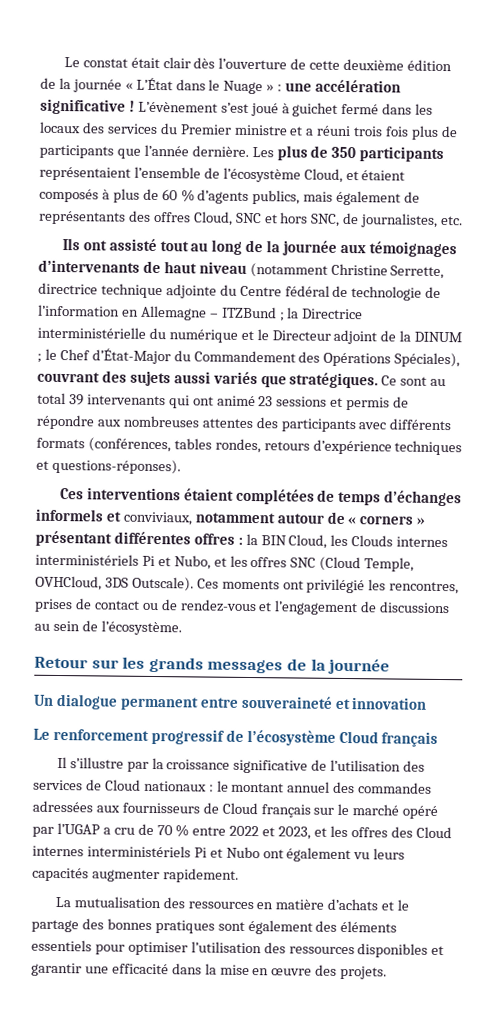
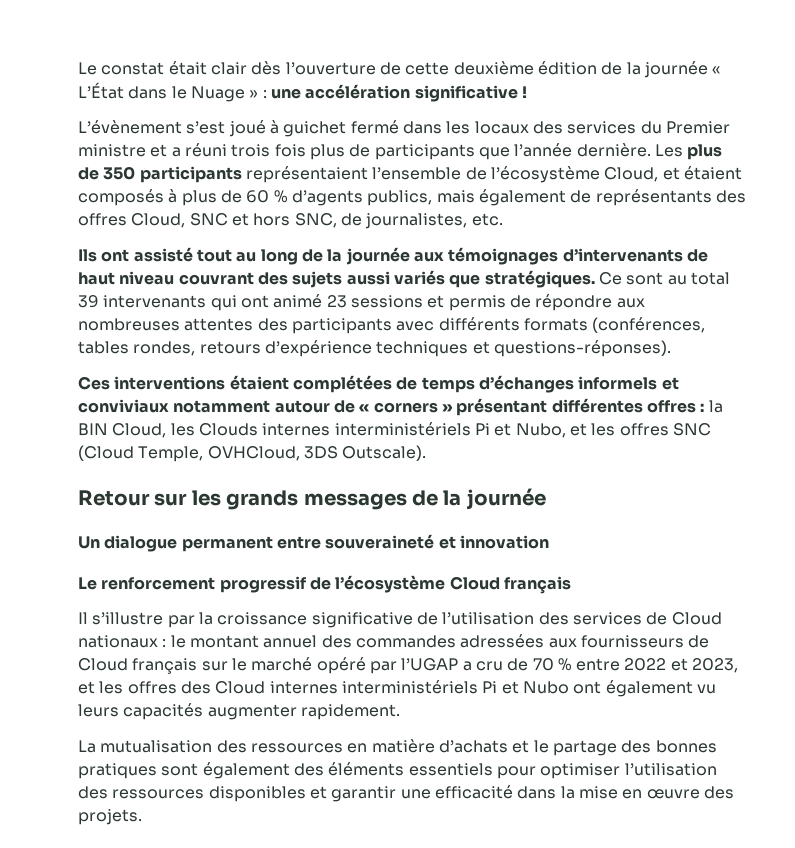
- Le constat était clair dès l’ouverture de cette deuxième édition de la journée « L’État dans le Nuage » : une accélération significative ! L’évènement s’est joué à guichet fermé dans les locaux des services du Premier ministre et a réuni trois fois plus de participants que l’année dernière.
+ Le constat était clair dès l’ouverture de cette deuxième édition de la journée « L’État dans le Nuage » : une accélération significative !
+ L’évènement s’est joué à guichet fermé dans les locaux des services du Premier ministre et a réuni trois fois plus de participants que l’année dernière.
- Ils ont assisté tout au long de la journée aux témoignages d’intervenants de haut niveau (notamment Christine Serrette, directrice technique adjointe du Centre fédéral de technologie de l’information en Allemagne – ITZBund ; la Directrice interministérielle du numérique et le Directeur adjoint de la DINUM ; le Chef d’État-Major du Commandement des Opérations Spéciales), couvrant des sujets aussi variés que stratégiques.
+ Ils ont assisté tout au long de la journée aux témoignages d’intervenants de haut niveau couvrant des sujets aussi variés que stratégiques.
- Ces interventions étaient complétées de temps d’échanges informels et conviviaux, notamment autour de « corners » présentant différentes offres : la BIN Cloud, les Clouds internes interministériels Pi et Nubo, et les offres SNC (Cloud Temple, OVHCloud, 3DS Outscale). Ces moments ont privilégié les rencontres, prises de contact ou de rendez-vous et l’engagement de discussions au sein de l’écosystème.
+ Ces interventions étaient complétées de temps d’échanges informels et conviviaux notamment autour de « corners » présentant différentes offres : la BIN Cloud, les Clouds internes interministériels Pi et Nubo, et les offres SNC (Cloud Temple, OVHCloud, 3DS Outscale).

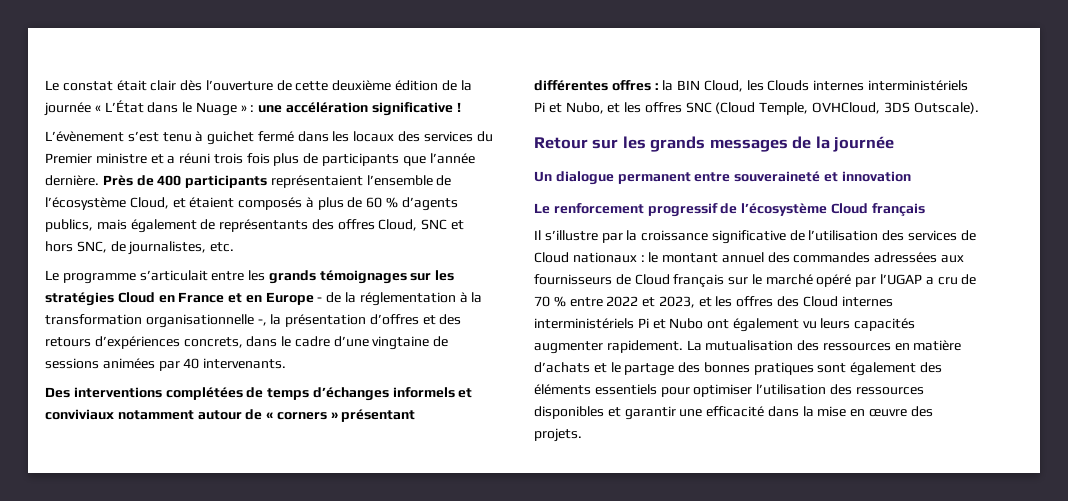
- L’évènement s’est joué à guichet fermé dans les locaux des services du Premier ministre et a réuni trois fois plus de participants que l’année dernière.
+ L’évènement s’est tenu à guichet fermé dans les locaux des services du Premier ministre et a réuni trois fois plus de participants que l’année dernière.
- Les plus de 350 participants représentaient l’ensemble de l’écosystème Cloud, et étaient composés à plus de 60 % d’agents publics, mais également de représentants des offres Cloud, SNC et hors SNC, de journalistes, etc.
+ Près de 400 participants représentaient l’ensemble de l’écosystème Cloud, et étaient composés à plus de 60 % d’agents publics, mais également de représentants des offres Cloud, SNC et hors SNC, de journalistes, etc.
- Ils ont assisté tout au long de la journée aux témoignages d’intervenants de haut niveau couvrant des sujets aussi variés que stratégiques. Ce sont au total 39 intervenants qui ont animé 23 sessions et permis de répondre aux nombreuses attentes des participants avec différents formats (conférences, tables rondes, retours d’expérience techniques et questions-réponses).
- Ces interventions étaient complétées de temps d’échanges informels et conviviaux notamment autour de « corners » présentant différentes offres : la BIN Cloud, les Clouds internes interministériels Pi et Nubo, et les offres SNC (Cloud Temple, OVHCloud, 3DS Outscale).
+ Le programme s’articulait entre les grands témoignages sur les stratégies Cloud en France et en Europe - de la réglementation à la transformation organisationnelle -, la présentation d’offres et des retours d’expériences concrets, dans le cadre d’une vingtaine de sessions animées par 40 intervenants.
+ Des interventions complétées de temps d’échanges informels et conviviaux notamment autour de « corners » présentant différentes offres : la BIN Cloud, les Clouds internes interministériels Pi et Nubo, et les offres SNC (Cloud Temple, OVHCloud, 3DS Outscale).
- le montant annuel des commandes adressées aux fournisseurs de Cloud français sur le marché opéré par l’UGAP a cru de 70 % entre 2022 et 2023, et les offres des Cloud internes interministériels Pi et Nubo ont également vu leurs capacités augmenter rapidement.
- La mutualisation des ressources en matière d’achats et le partage des bonnes pratiques sont également des éléments essentiels pour optimiser l’utilisation des ressources disponibles et garantir une efficacité dans la mise en œuvre des projets.
+ le montant annuel des commandes adressées aux fournisseurs de Cloud français sur le marché opéré par l’UGAP a cru de 70 % entre 2022 et 2023, et les offres des Cloud internes interministériels Pi et Nubo ont également vu leurs capacités augmenter rapidement. La mutualisation des ressources en matière d’achats et le partage des bonnes pratiques sont également des éléments essentiels pour optimiser l’utilisation des ressources disponibles et garantir une efficacité dans la mise en œuvre des projets.

